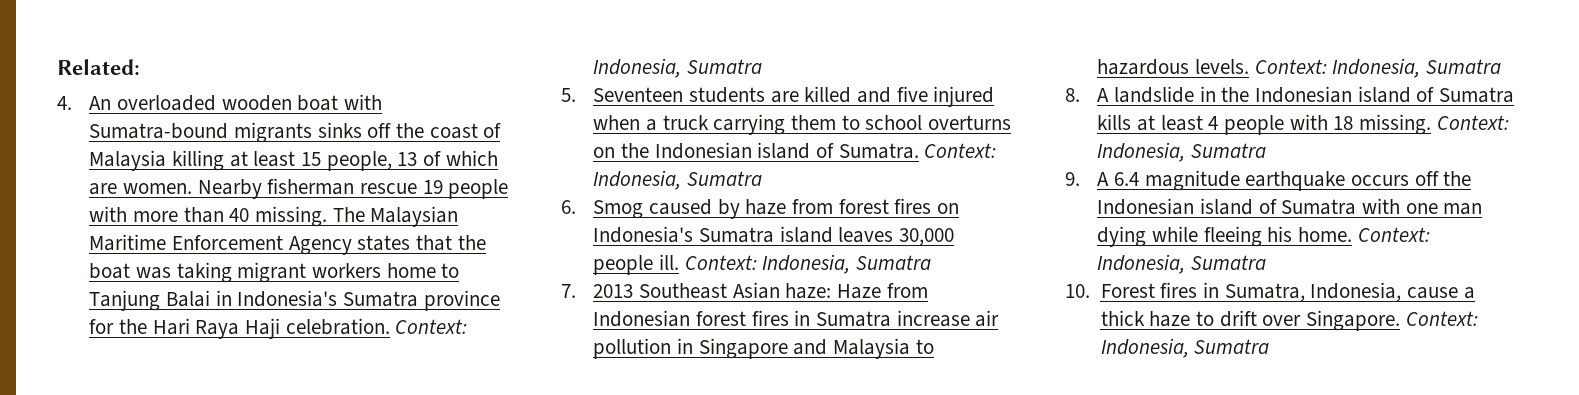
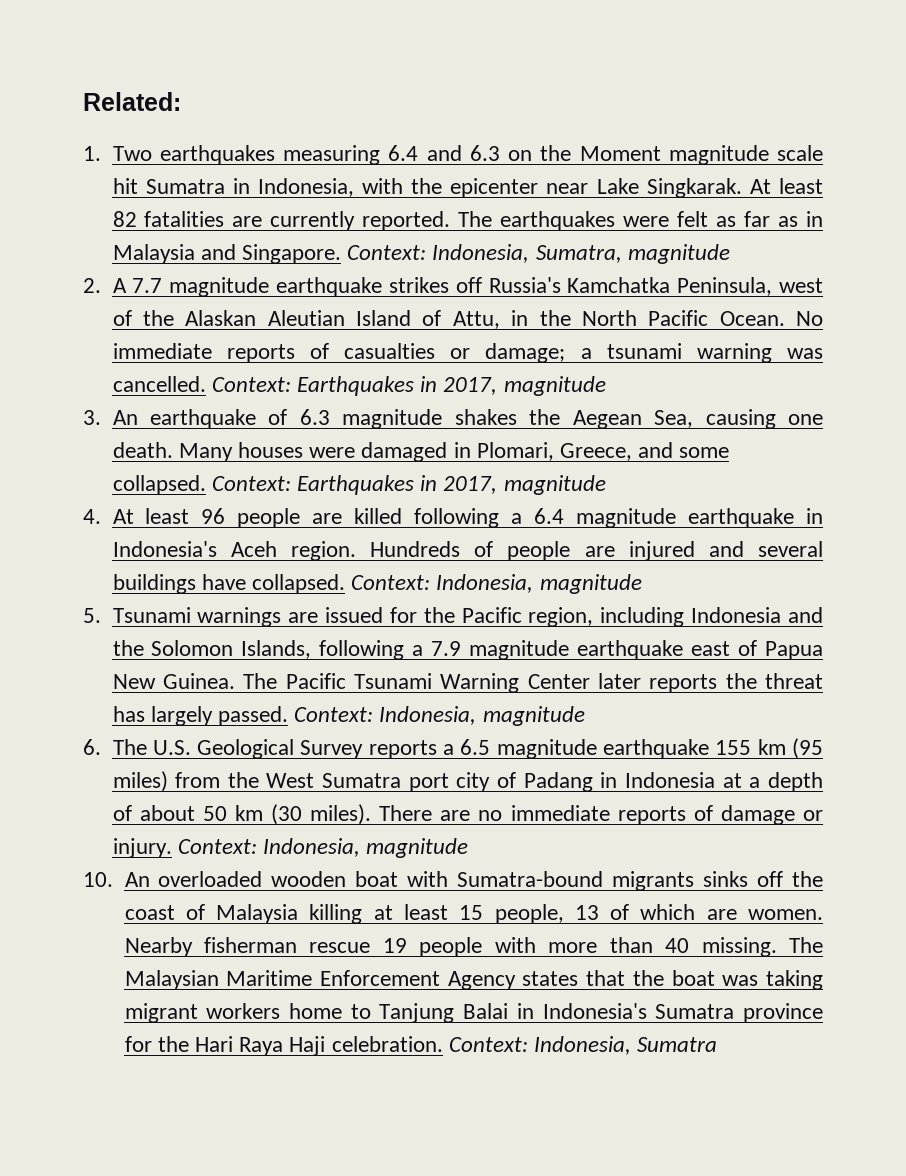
- 4. An overloaded wooden boat with Sumatra-bound migrants sinks off the coast of Malaysia killing at least 15 people, 13 of which are women.
+ 1. Two earthquakes measuring 6.4 and 6.3 on the Moment magnitude scale hit Sumatra in Indonesia, with the epicenter near Lake Singkarak. At least 82 fatalities are currently reported. The earthquakes were felt as far as in Malaysia and Singapore. Context: Indonesia, Sumatra, magnitude
+ 2. A 7.7 magnitude earthquake strikes off Russia's Kamchatka Peninsula, west of the Alaskan Aleutian Island of Attu, in the North Pacific Ocean. No immediate reports of casualties or damage; a tsunami warning was cancelled. Context: Earthquakes in 2017, magnitude
+ 3. An earthquake of 6.3 magnitude shakes the Aegean Sea, causing one death. Many houses were damaged in Plomari, Greece, and some collapsed. Context: Earthquakes in 2017, magnitude
+ 4. At least 96 people are killed following a 6.4 magnitude earthquake in Indonesia's Aceh region. Hundreds of people are injured and several buildings have collapsed. Context: Indonesia, magnitude
+ 5. Tsunami warnings are issued for the Pacific region, including Indonesia and the Solomon Islands, following a 7.9 magnitude earthquake east of Papua New Guinea. The Pacific Tsunami Warning Center later reports the threat has largely passed. Context: Indonesia, magnitude
+ 6. The U.S. Geological Survey reports a 6.5 magnitude earthquake 155 km (95 miles) from the West Sumatra port city of Padang in Indonesia at a depth of about 50 km (30 miles). There are no immediate reports of damage or injury. Context: Indonesia, magnitude
+ 10. An overloaded wooden boat with Sumatra-bound migrants sinks off the coast of Malaysia killing at least 15 people, 13 of which are women.
- 5. Seventeen students are killed and five injured when a truck carrying them to school overturns on the Indonesian island of Sumatra. Context: Indonesia, Sumatra
- 6. Smog caused by haze from forest fires on Indonesia's Sumatra island leaves 30,000 people ill. Context: Indonesia, Sumatra
- 7. 2013 Southeast Asian haze: Haze from Indonesian forest fires in Sumatra increase air pollution in Singapore and Malaysia to hazardous levels. Context: Indonesia, Sumatra
- 8. A landslide in the Indonesian island of Sumatra kills at least 4 people with 18 missing. Context: Indonesia, Sumatra
- 9. A 6.4 magnitude earthquake occurs off the Indonesian island of Sumatra with one man dying while fleeing his home. Context: Indonesia, Sumatra
- 10. Forest fires in Sumatra, Indonesia, cause a thick haze to drift over Singapore. Context: Indonesia, Sumatra

